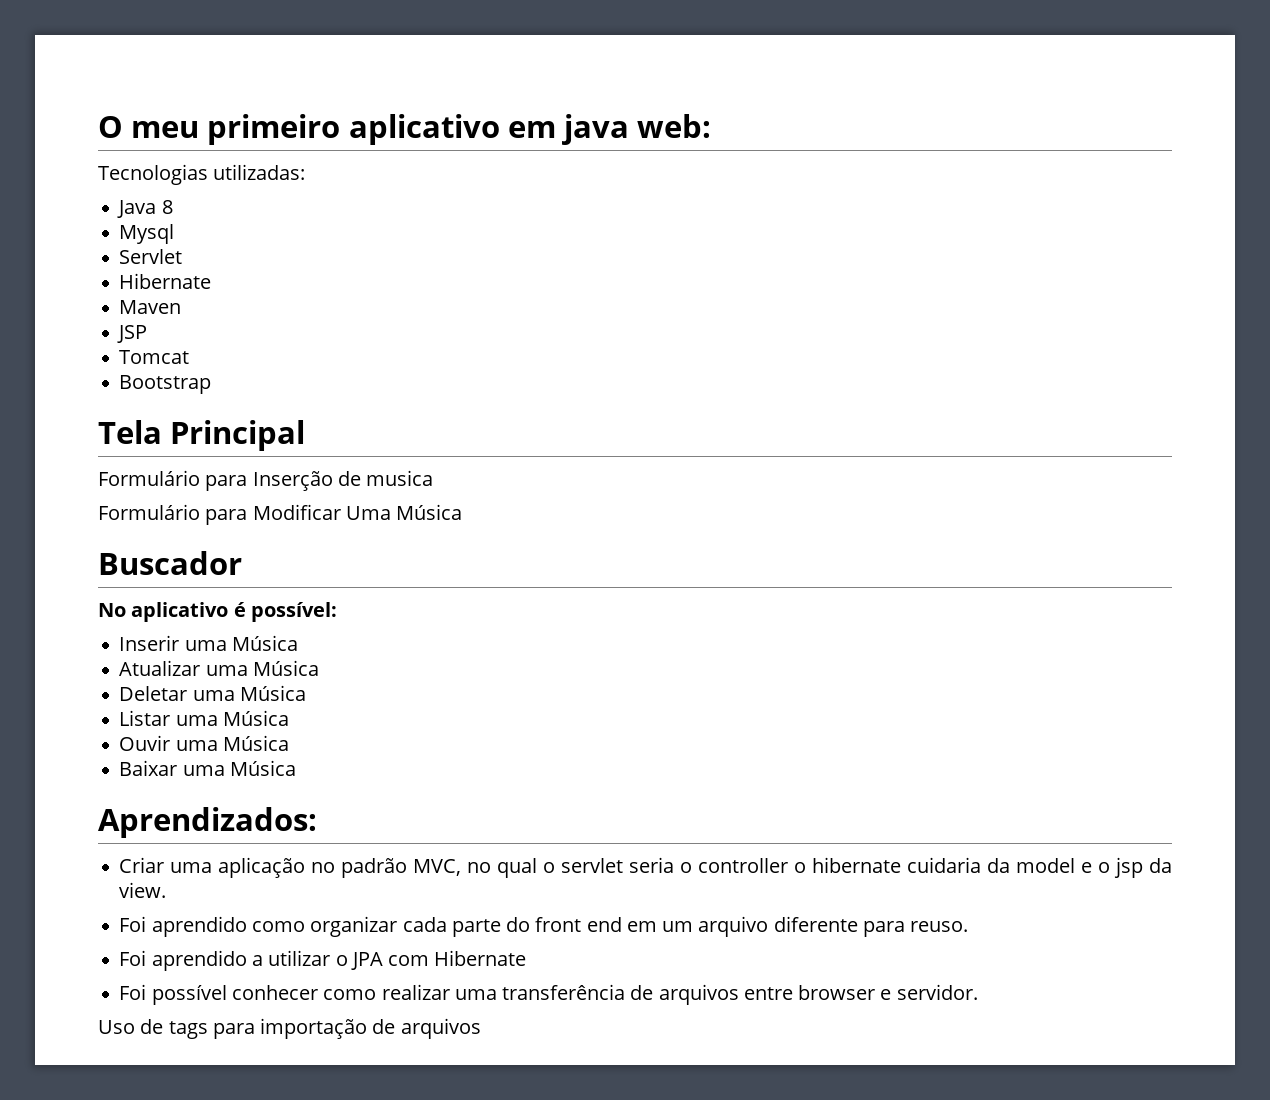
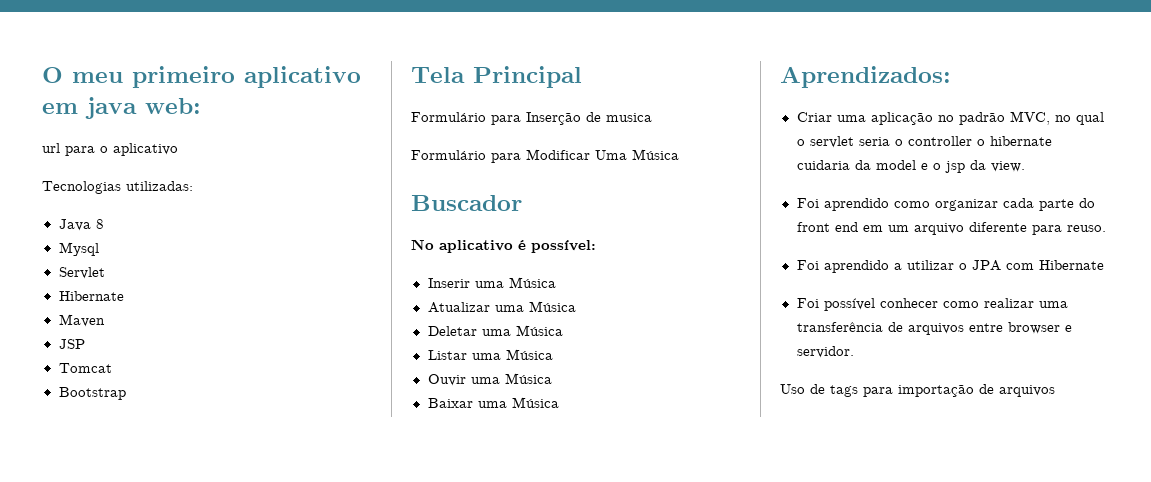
+ url para o aplicativo

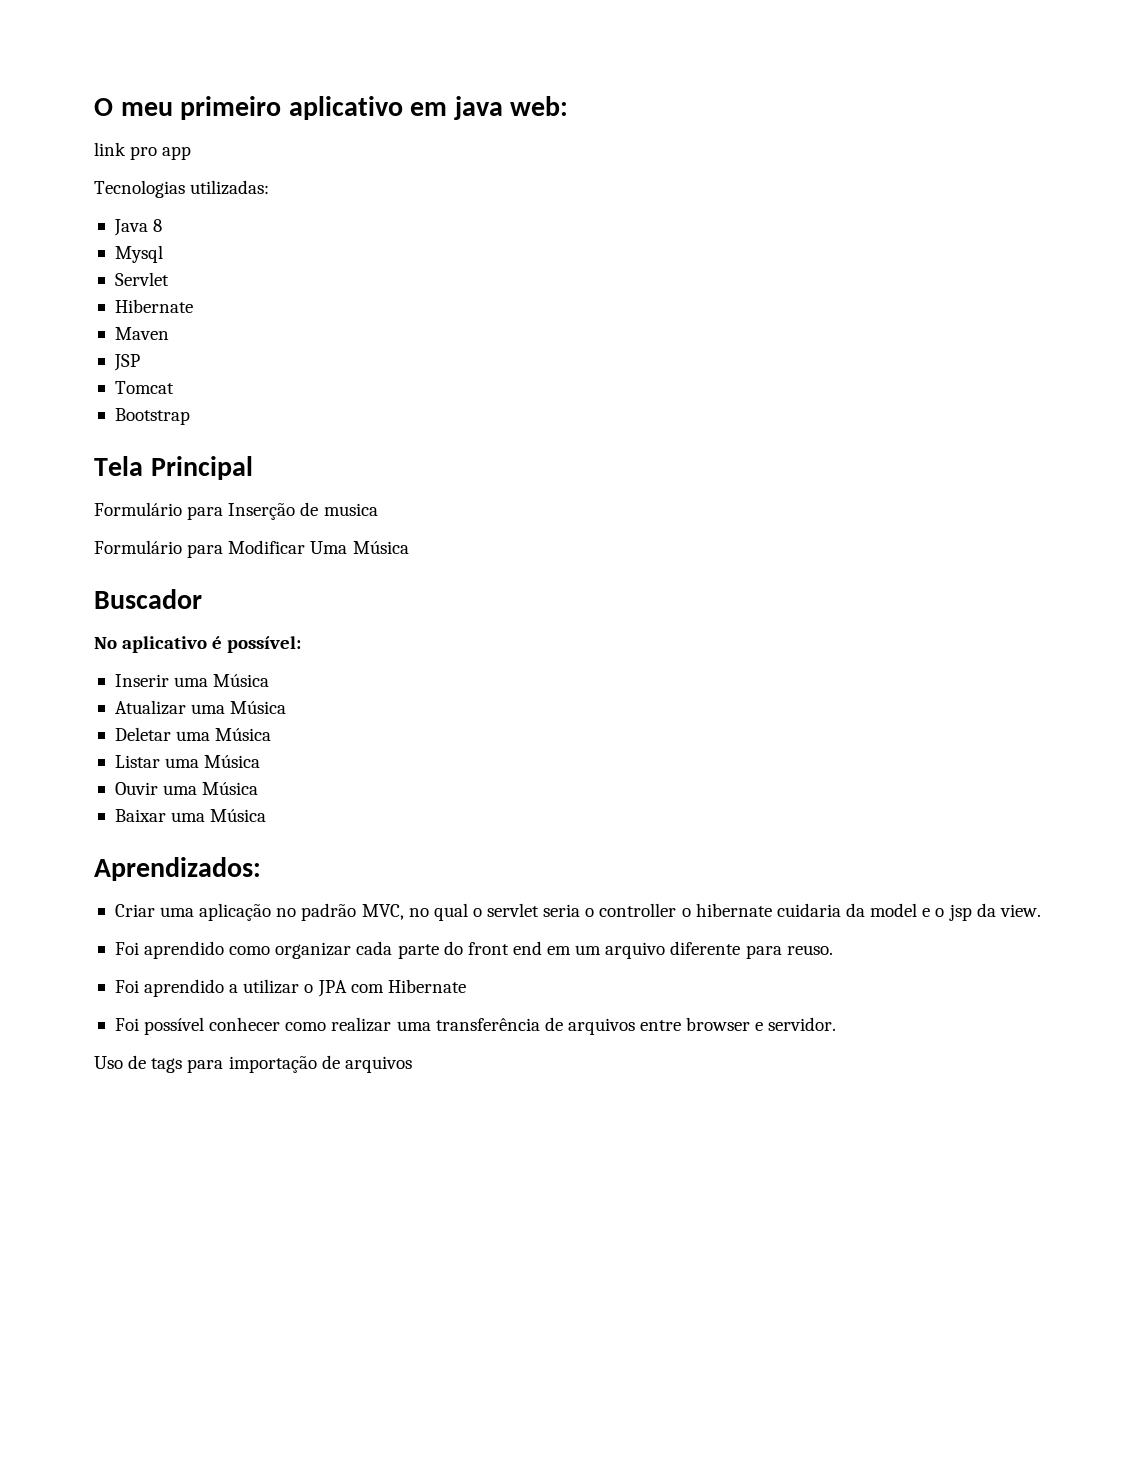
- url para o aplicativo
+ link pro app

